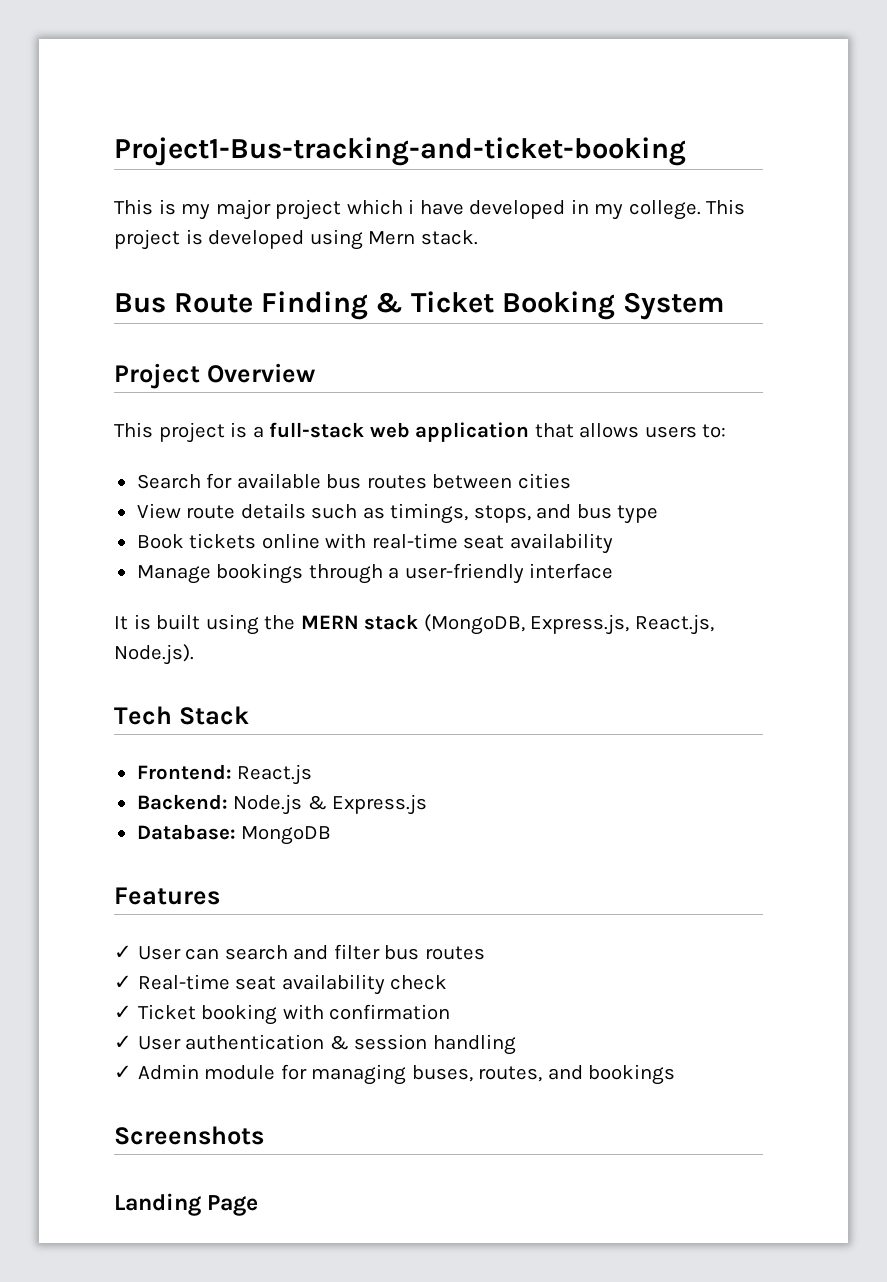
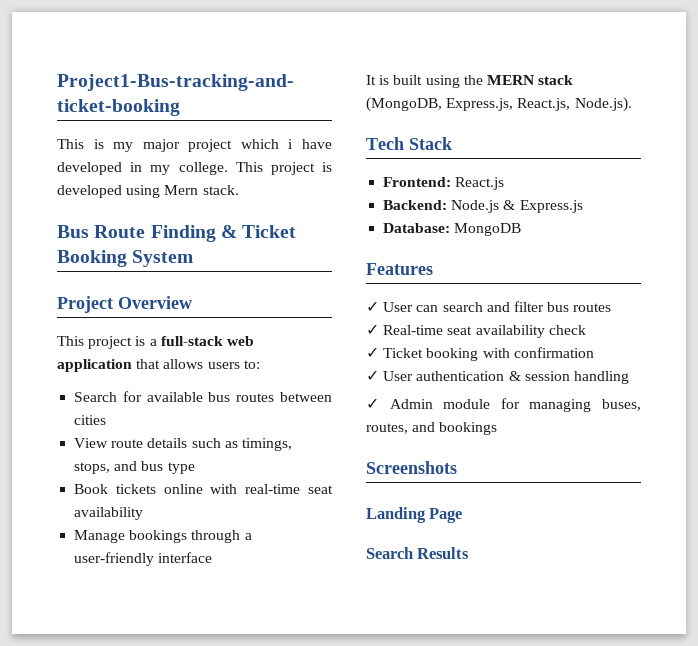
+ Search Results

